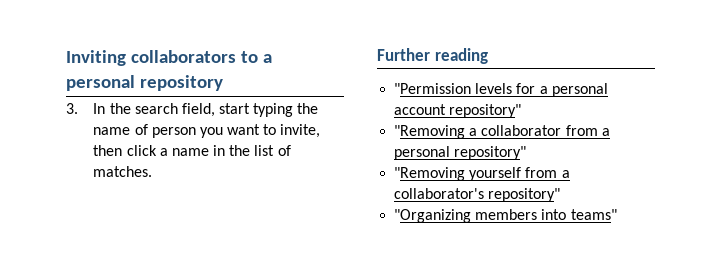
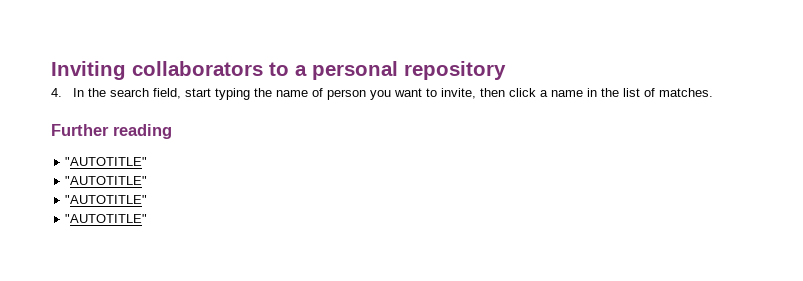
- 3. In the search field, start typing the name of person you want to invite, then click a name in the list of matches.
+ 4. In the search field, start typing the name of person you want to invite, then click a name in the list of matches.
  Further reading
- "Permission levels for a personal account repository"
- "Removing a collaborator from a personal repository"
- "Removing yourself from a collaborator's repository"
- "Organizing members into teams"
+ "AUTOTITLE"
+ "AUTOTITLE"
+ "AUTOTITLE"
+ "AUTOTITLE"

